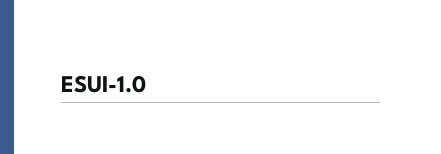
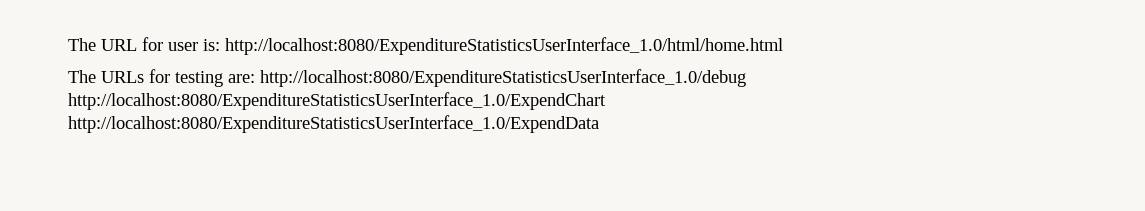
- ESUI-1.0
+ The URL for user is: http://localhost:8080/ExpenditureStatisticsUserInterface_1.0/html/home.html
+ The URLs for testing are: http://localhost:8080/ExpenditureStatisticsUserInterface_1.0/debug http://localhost:8080/ExpenditureStatisticsUserInterface_1.0/ExpendChart http://localhost:8080/ExpenditureStatisticsUserInterface_1.0/ExpendData

